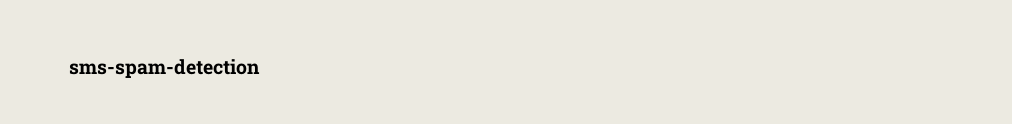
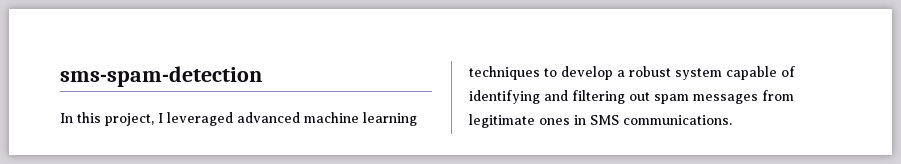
+ In this project, I leveraged advanced machine learning techniques to develop a robust system capable of identifying and filtering out spam messages from legitimate ones in SMS communications.

